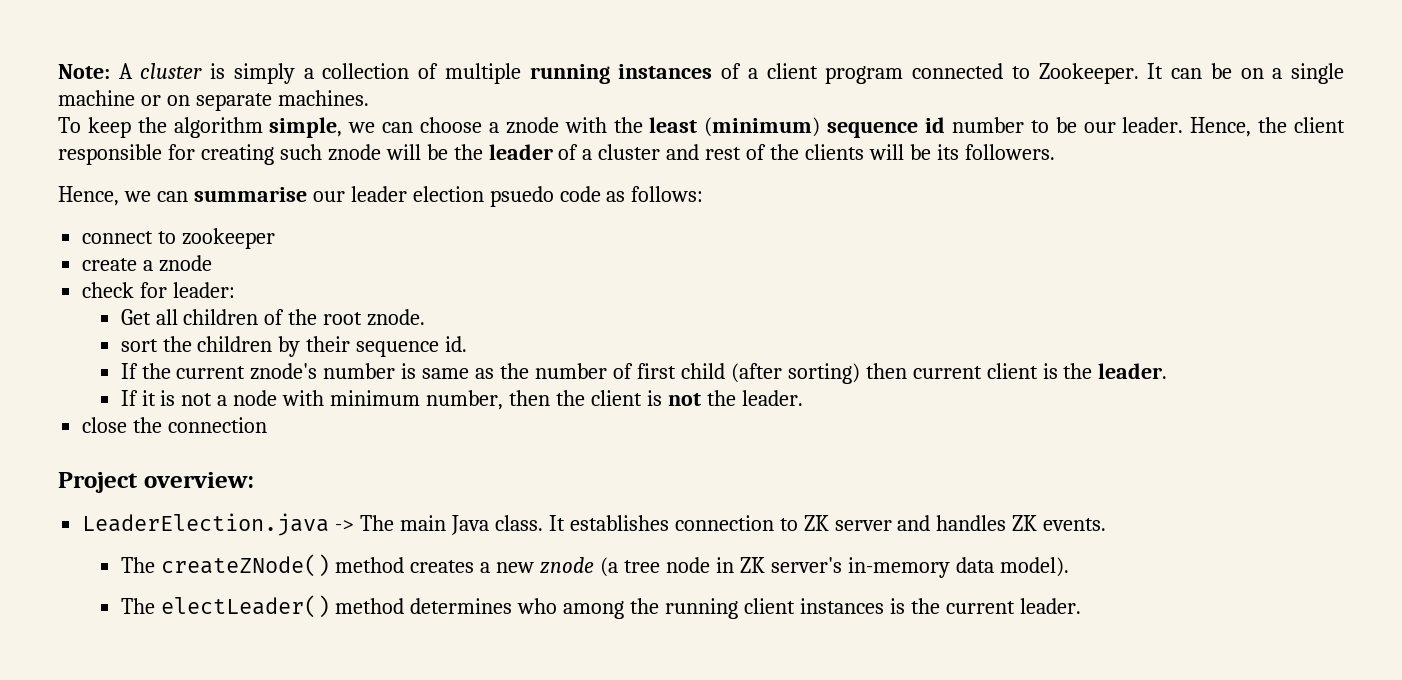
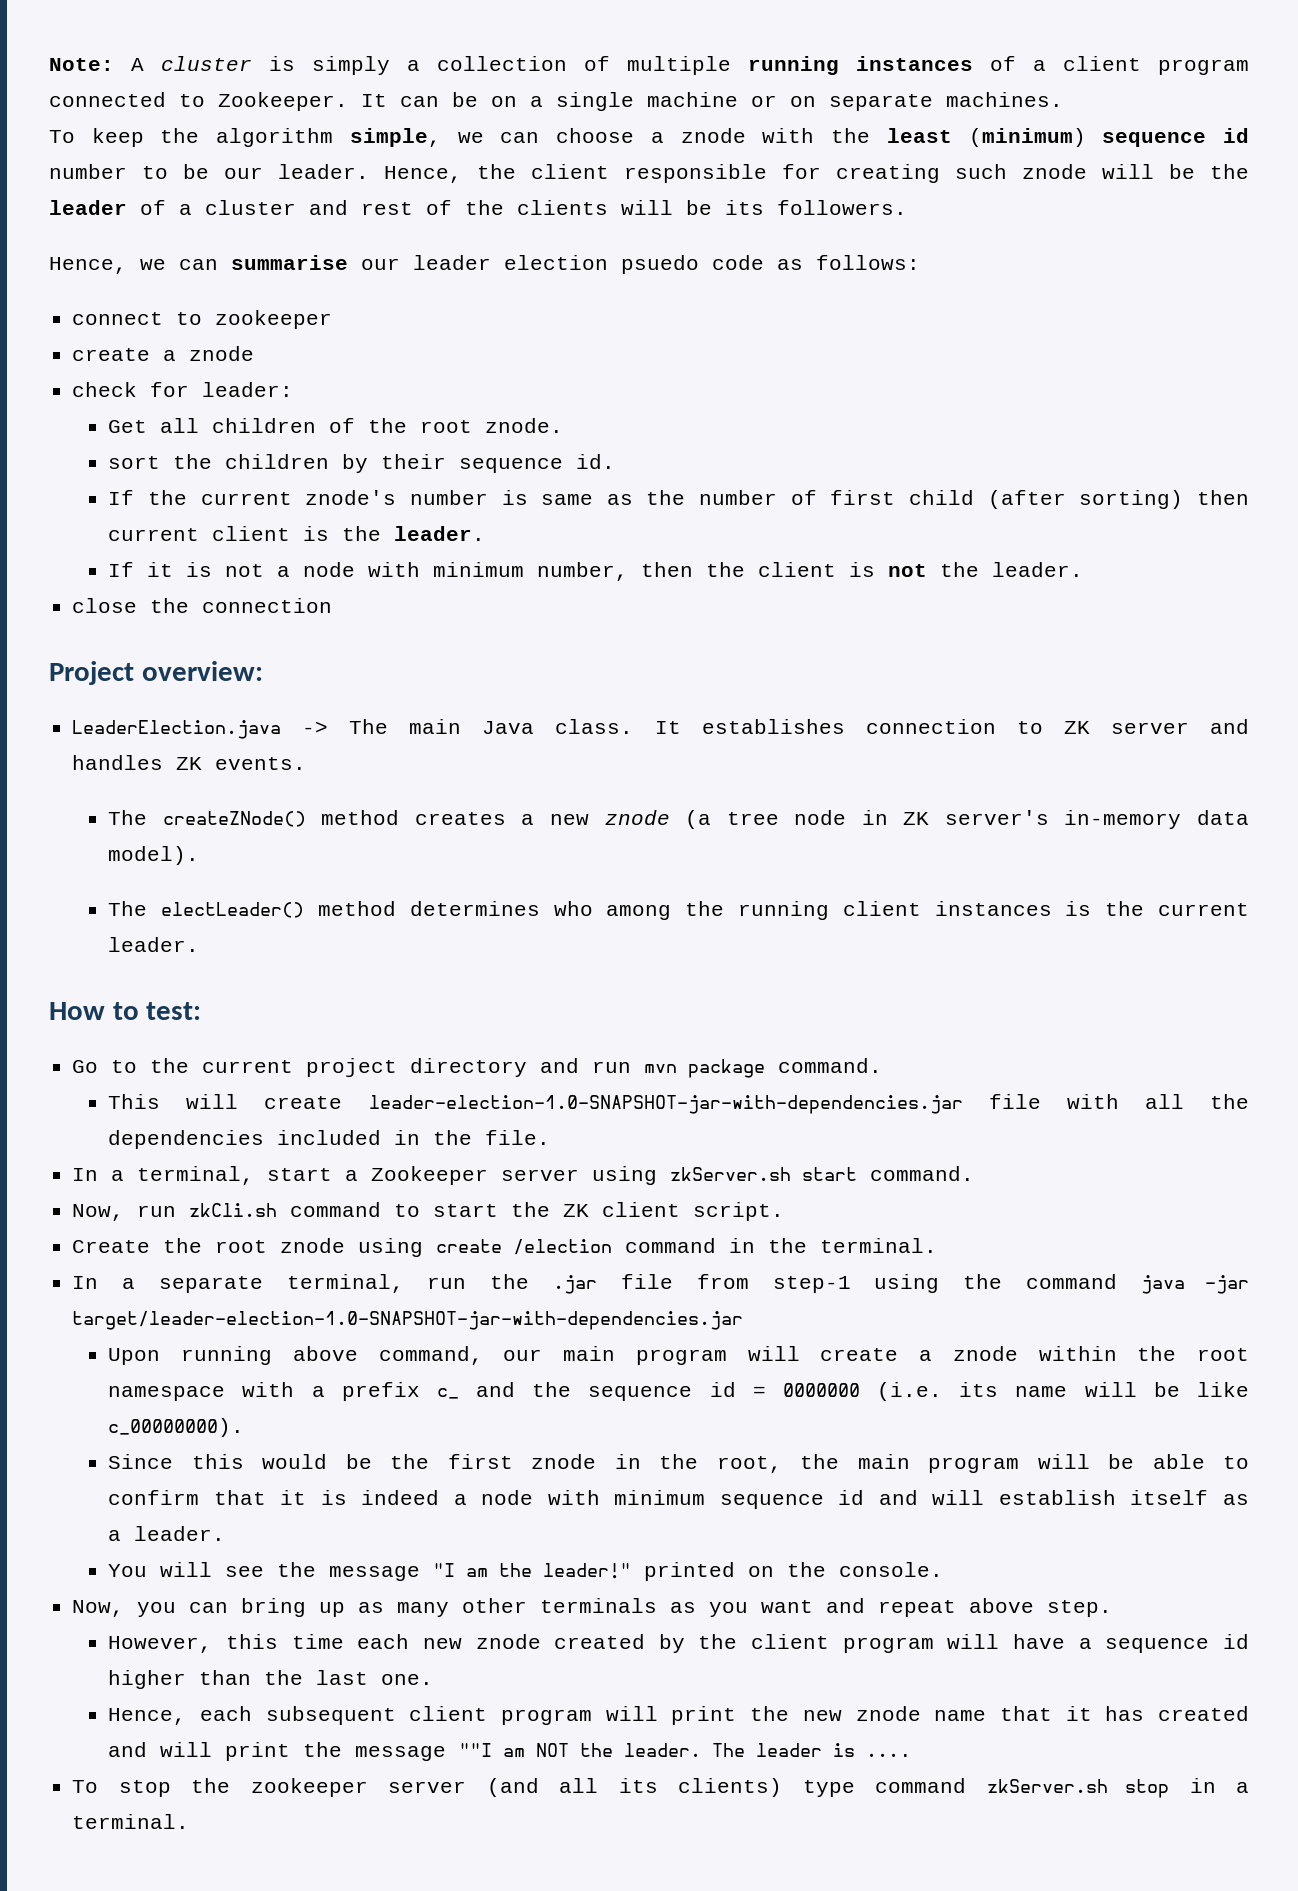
+ How to test:
+ Go to the current project directory and run mvn package command.
+ This will create leader-election-1.0-SNAPSHOT-jar-with-dependencies.jar file with all the dependencies included in the file.
+ In a terminal, start a Zookeeper server using zkServer.sh start command.
+ Now, run zkCli.sh command to start the ZK client script.
+ Create the root znode using create /election command in the terminal.
+ In a separate terminal, run the .jar file from step-1 using the command java -jar target/leader-election-1.0-SNAPSHOT-jar-with-dependencies.jar
+ Upon running above command, our main program will create a znode within the root namespace with a prefix c_ and the sequence id = 0000000 (i.e. its name will be like c_00000000).
+ Since this would be the first znode in the root, the main program will be able to confirm that it is indeed a node with minimum sequence id and will establish itself as a leader.
+ You will see the message "I am the leader!" printed on the console.
+ Now, you can bring up as many other terminals as you want and repeat above step.
+ However, this time each new znode created by the client program will have a sequence id higher than the last one.
+ Hence, each subsequent client program will print the new znode name that it has created and will print the message ""I am NOT the leader. The leader is ....
+ To stop the zookeeper server (and all its clients) type command zkServer.sh stop in a terminal.

